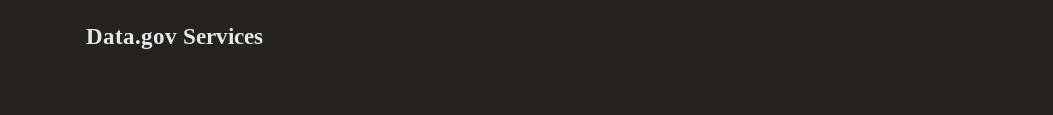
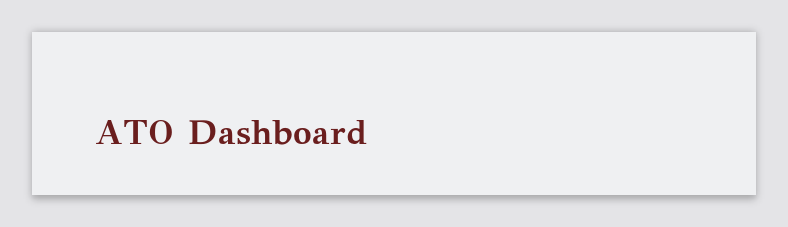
- Data.gov Services
+ ATO Dashboard

